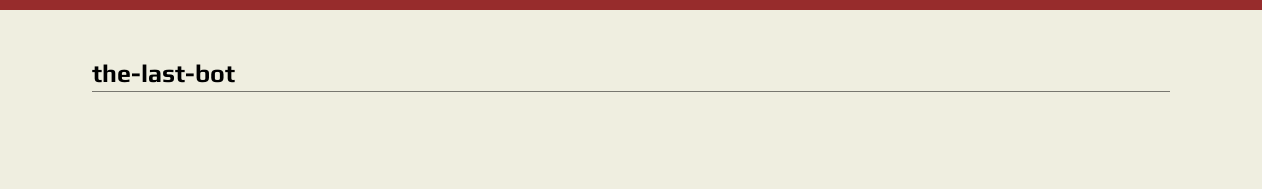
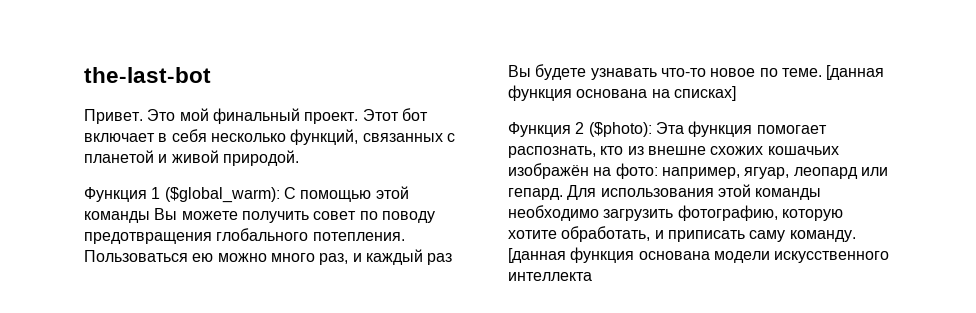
+ Привет. Это мой финальный проект. Этот бот включает в себя несколько функций, связанных с планетой и живой природой.
+ Функция 1 ($global_warm): С помощью этой команды Вы можете получить совет по поводу предотвращения глобального потепления. Пользоваться ею можно много раз, и каждый раз Вы будете узнавать что-то новое по теме. [данная функция основана на списках]
+ Функция 2 ($photo): Эта функция помогает распознать, кто из внешне схожих кошачьих изображён на фото: например, ягуар, леопард или гепард. Для использования этой команды необходимо загрузить фотографию, которую хотите обработать, и приписать саму команду. [данная функция основана модели искусственного интеллекта

